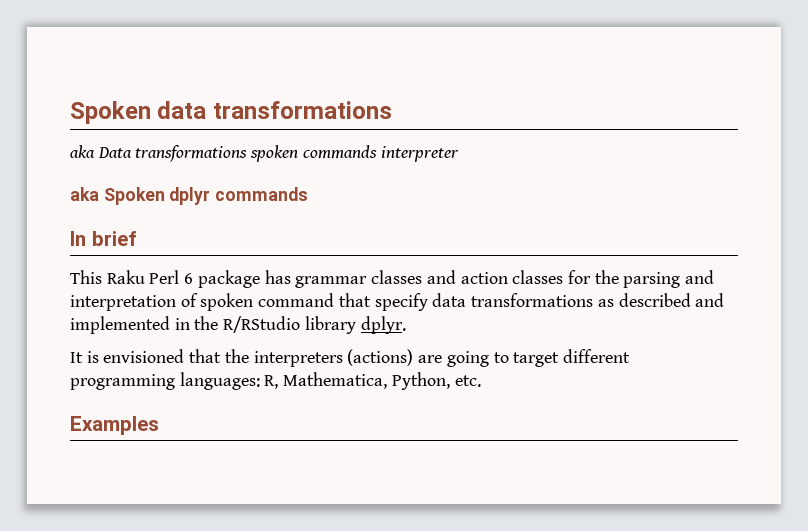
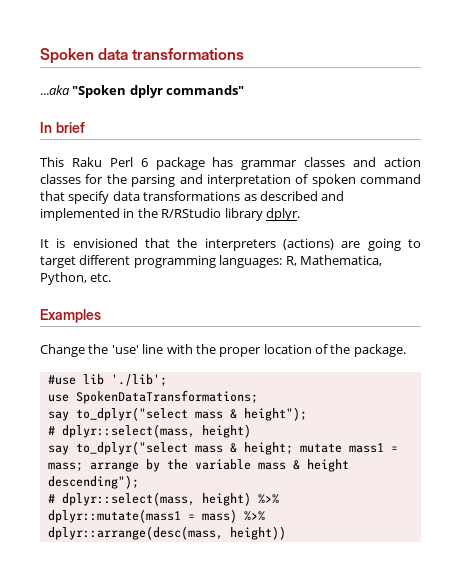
- aka Data transformations spoken commands interpreter
- aka Spoken dplyr commands
+ ...aka "Spoken dplyr commands"
+ Change the 'use' line with the proper location of the package.
+ #use lib './lib';
+ use SpokenDataTransformations;
+ say to_dplyr("select mass & height");
+ # dplyr::select(mass, height)
+ say to_dplyr("select mass & height; mutate mass1 = mass; arrange by the variable mass & height descending");
+ # dplyr::select(mass, height) %>% dplyr::mutate(mass1 = mass) %>% dplyr::arrange(desc(mass, height))

